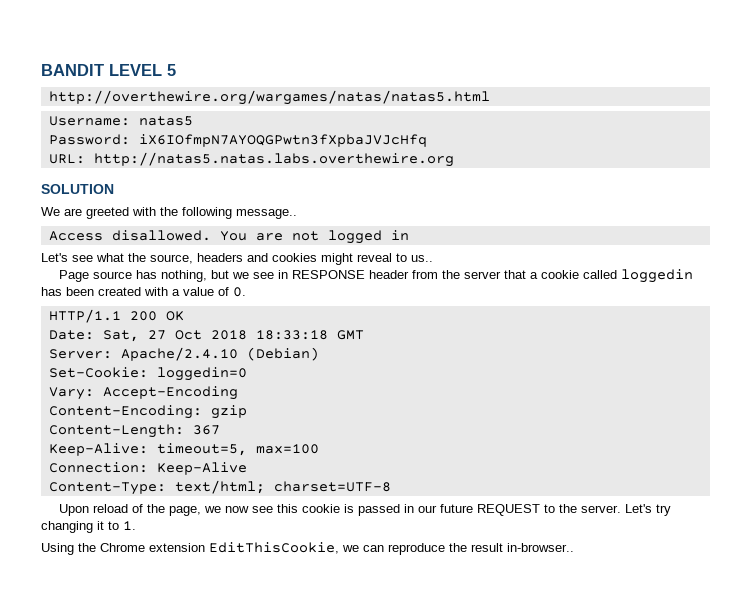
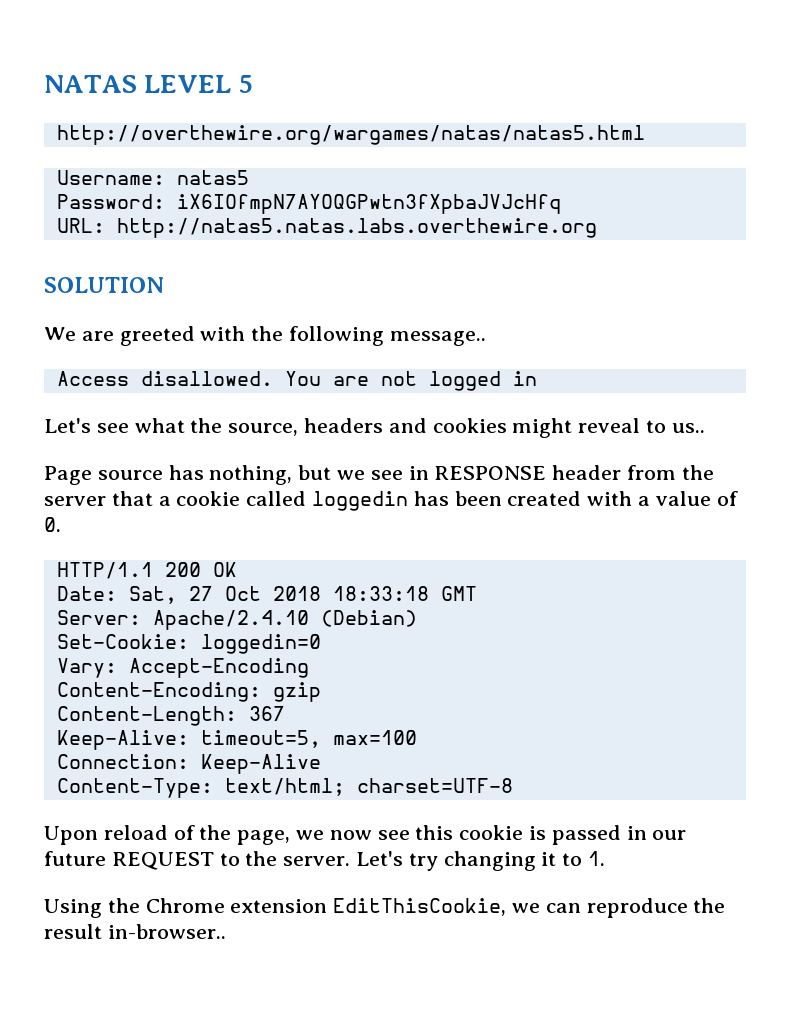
- BANDIT LEVEL 5
+ NATAS LEVEL 5

